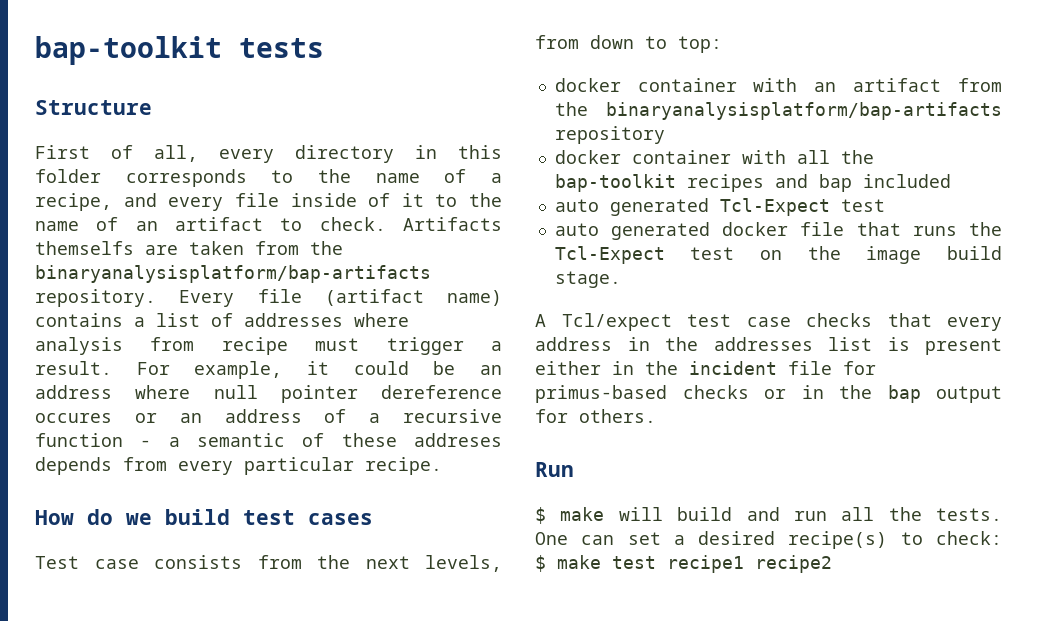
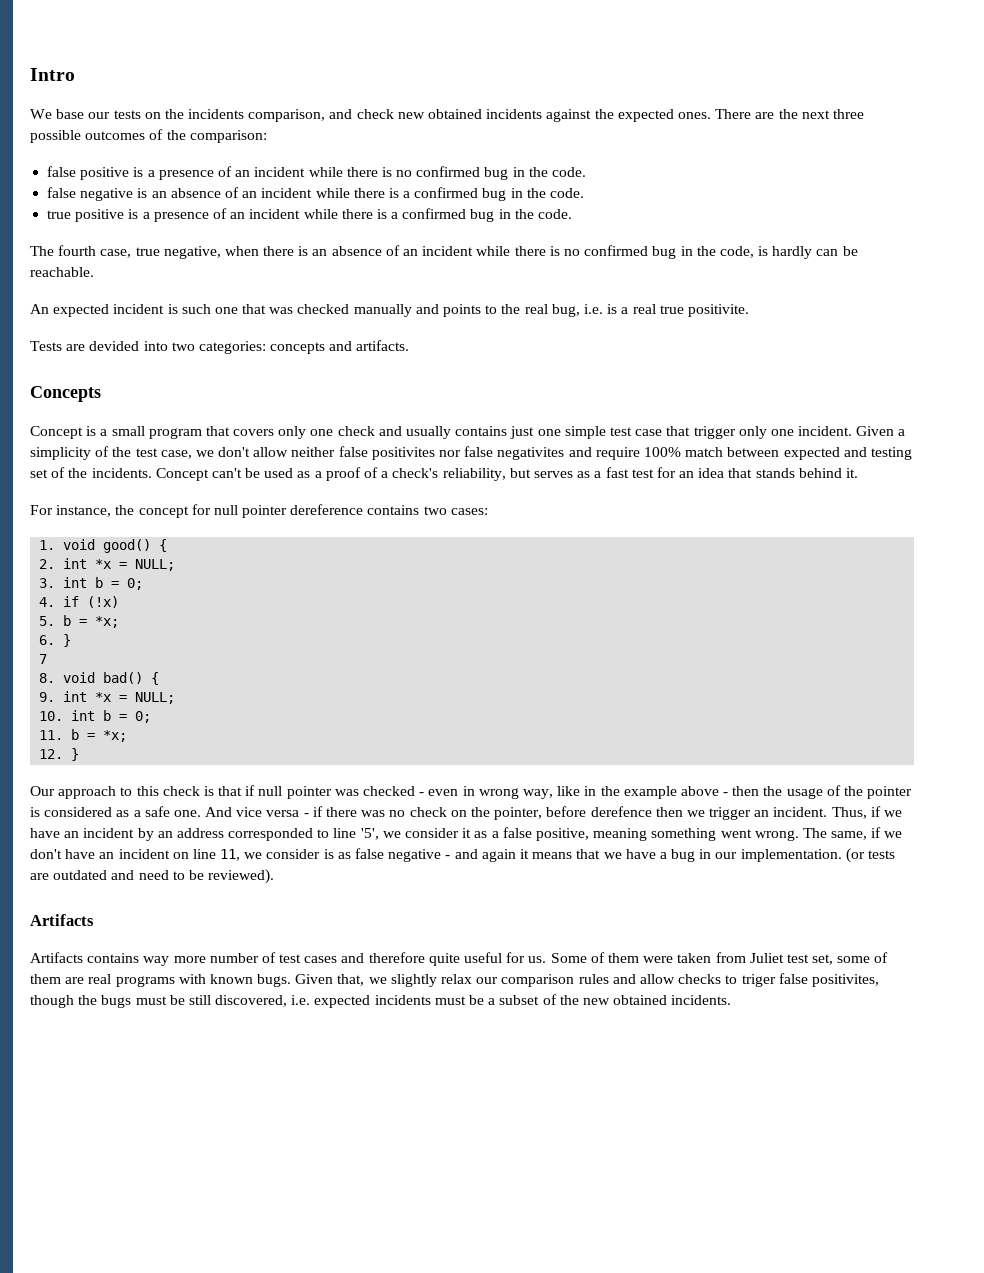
- bap-toolkit tests
- Structure
- First of all, every directory in this folder corresponds to the name of a recipe, and every file inside of it to the name of an artifact to check. Artifacts themselfs are taken from the binaryanalysisplatform/bap-artifacts repository. Every file (artifact name) contains a list of addresses where analysis from recipe must trigger a result. For example, it could be an address where null pointer dereference occures or an address of a recursive function - a semantic of these addreses depends from every particular recipe.
- How do we build test cases
- Test case consists from the next levels, from down to top:
- docker container with an artifact from the binaryanalysisplatform/bap-artifacts repository
- docker container with all the bap-toolkit recipes and bap included
- auto generated Tcl-Expect test
- auto generated docker file that runs the Tcl-Expect test on the image build stage.
- A Tcl/expect test case checks that every address in the addresses list is present either in the incident file for primus-based checks or in the bap output for others.
- Run
- $ make will build and run all the tests. One can set a desired recipe(s) to check: $ make test recipe1 recipe2
+ Intro
+ We base our tests on the incidents comparison, and check new obtained incidents against the expected ones. There are the next three possible outcomes of the comparison:
+ false positive is a presence of an incident while there is no confirmed bug in the code.
+ false negative is an absence of an incident while there is a confirmed bug in the code.
+ true positive is a presence of an incident while there is a confirmed bug in the code.
+ The fourth case, true negative, when there is an absence of an incident while there is no confirmed bug in the code, is hardly can be reachable.
+ An expected incident is such one that was checked manually and points to the real bug, i.e. is a real true positivite.
+ Tests are devided into two categories: concepts and artifacts.
+ Concepts
+ Concept is a small program that covers only one check and usually contains just one simple test case that trigger only one incident. Given a simplicity of the test case, we don't allow neither false positivites nor false negativites and require 100% match between expected and testing set of the incidents. Concept can't be used as a proof of a check's reliability, but serves as a fast test for an idea that stands behind it.
+ For instance, the concept for null pointer dereference contains two cases:
+ 1. void good() {
+ 2. int *x = NULL;
+ 3. int b = 0;
+ 4. if (!x)
+ 5. b = *x;
+ 6. }
+ 7
+ 8. void bad() {
+ 9. int *x = NULL;
+ 10. int b = 0;
+ 11. b = *x;
+ 12. }
+ Our approach to this check is that if null pointer was checked - even in wrong way, like in the example above - then the usage of the pointer is considered as a safe one. And vice versa - if there was no check on the pointer, before derefence then we trigger an incident. Thus, if we have an incident by an address corresponded to line '5', we consider it as a false positive, meaning something went wrong. The same, if we don't have an incident on line 11, we consider is as false negative - and again it means that we have a bug in our implementation. (or tests are outdated and need to be reviewed).
+ Artifacts
+ Artifacts contains way more number of test cases and therefore quite useful for us. Some of them were taken from Juliet test set, some of them are real programs with known bugs. Given that, we slightly relax our comparison rules and allow checks to triger false positivites, though the bugs must be still discovered, i.e. expected incidents must be a subset of the new obtained incidents.

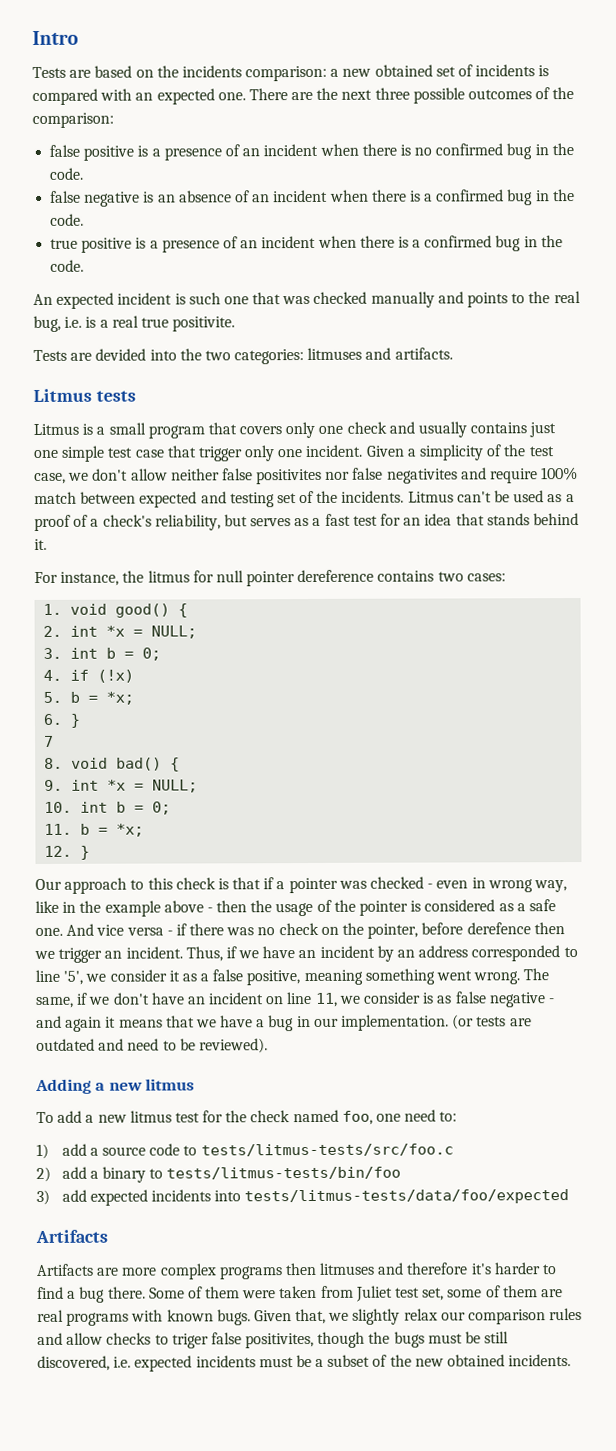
- We base our tests on the incidents comparison, and check new obtained incidents against the expected ones.
+ Tests are based on the incidents comparison: a new obtained set of incidents is compared with an expected one.
- false positive is a presence of an incident while there is no confirmed bug in the code.
+ false positive is a presence of an incident when there is no confirmed bug in the code.
- false negative is an absence of an incident while there is a confirmed bug in the code.
+ false negative is an absence of an incident when there is a confirmed bug in the code.
- true positive is a presence of an incident while there is a confirmed bug in the code.
- The fourth case, true negative, when there is an absence of an incident while there is no confirmed bug in the code, is hardly can be reachable.
+ true positive is a presence of an incident when there is a confirmed bug in the code.
- Tests are devided into two categories: concepts and artifacts.
+ Tests are devided into the two categories: litmuses and artifacts.
- Concepts
- Concept is a small program that covers only one check and usually contains just one simple test case that trigger only one incident.
+ Litmus tests
+ Litmus is a small program that covers only one check and usually contains just one simple test case that trigger only one incident.
- Concept can't be used as a proof of a check's reliability, but serves as a fast test for an idea that stands behind it.
+ Litmus can't be used as a proof of a check's reliability, but serves as a fast test for an idea that stands behind it.
- For instance, the concept for null pointer dereference contains two cases:
+ For instance, the litmus for null pointer dereference contains two cases:
- Our approach to this check is that if null pointer was checked - even in wrong way, like in the example above - then the usage of the pointer is considered as a safe one.
+ Our approach to this check is that if a pointer was checked - even in wrong way, like in the example above - then the usage of the pointer is considered as a safe one.
  (or tests are outdated and need to be reviewed).
+ Adding a new litmus
+ To add a new litmus test for the check named foo, one need to:
+ 1) add a source code to tests/litmus-tests/src/foo.c
+ 2) add a binary to tests/litmus-tests/bin/foo
+ 3) add expected incidents into tests/litmus-tests/data/foo/expected
  Artifacts
- Artifacts contains way more number of test cases and therefore quite useful for us.
+ Artifacts are more complex programs then litmuses and therefore it's harder to find a bug there.

